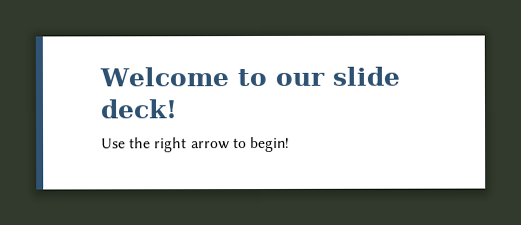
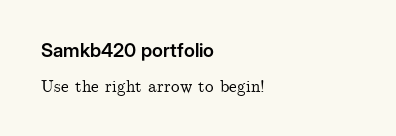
- Welcome to our slide deck!
+ Samkb420 portfolio

